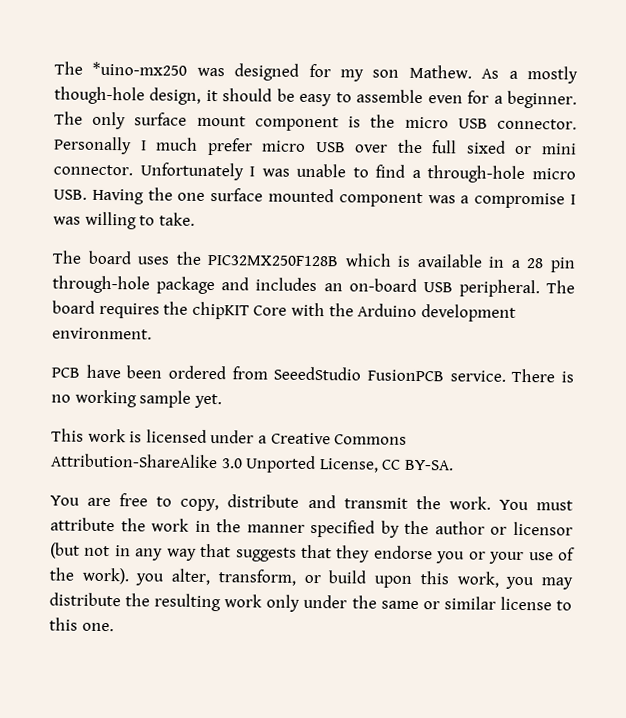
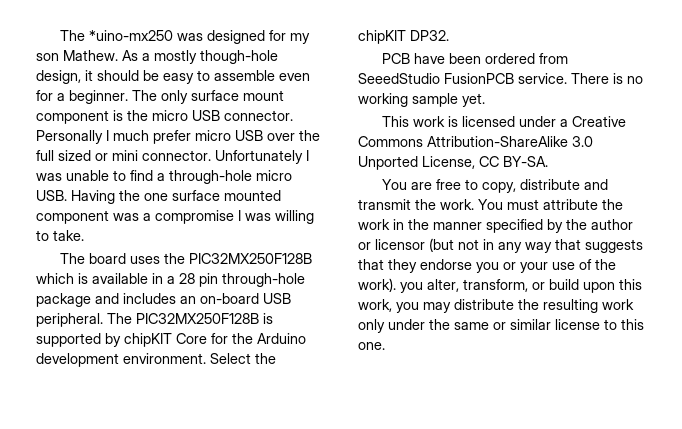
- Personally I much prefer micro USB over the full sixed or mini connector.
+ Personally I much prefer micro USB over the full sized or mini connector.
- The board requires the chipKIT Core with the Arduino development environment.
+ The PIC32MX250F128B is supported by chipKIT Core for the Arduino development environment. Select the chipKIT DP32.

